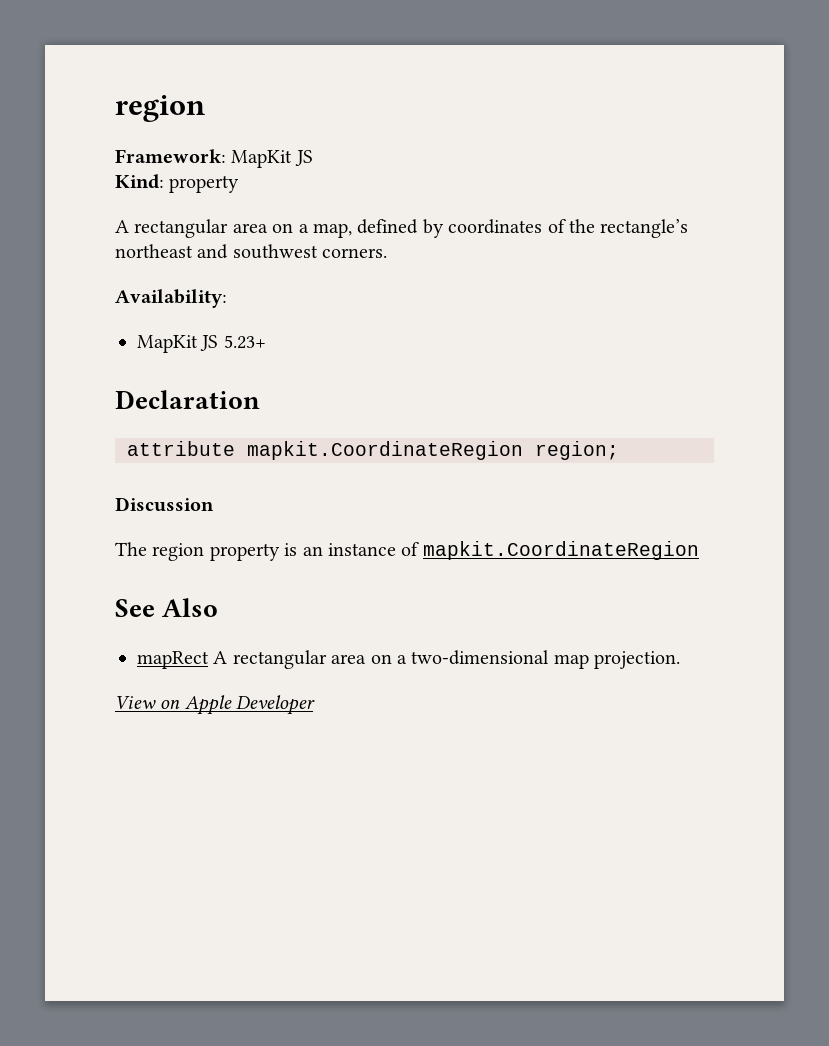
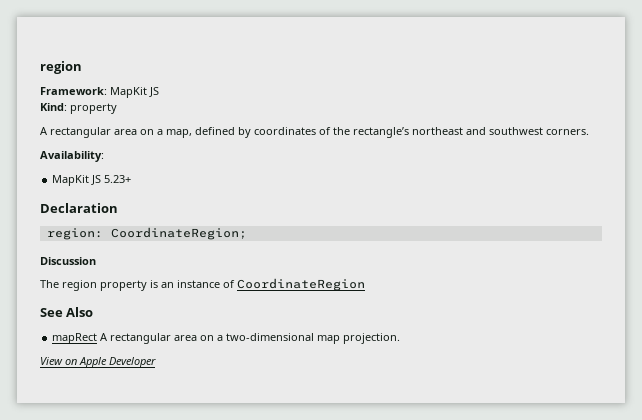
- attribute mapkit.CoordinateRegion region;
+ region: CoordinateRegion;
- The region property is an instance of mapkit.CoordinateRegion
+ The region property is an instance of CoordinateRegion

